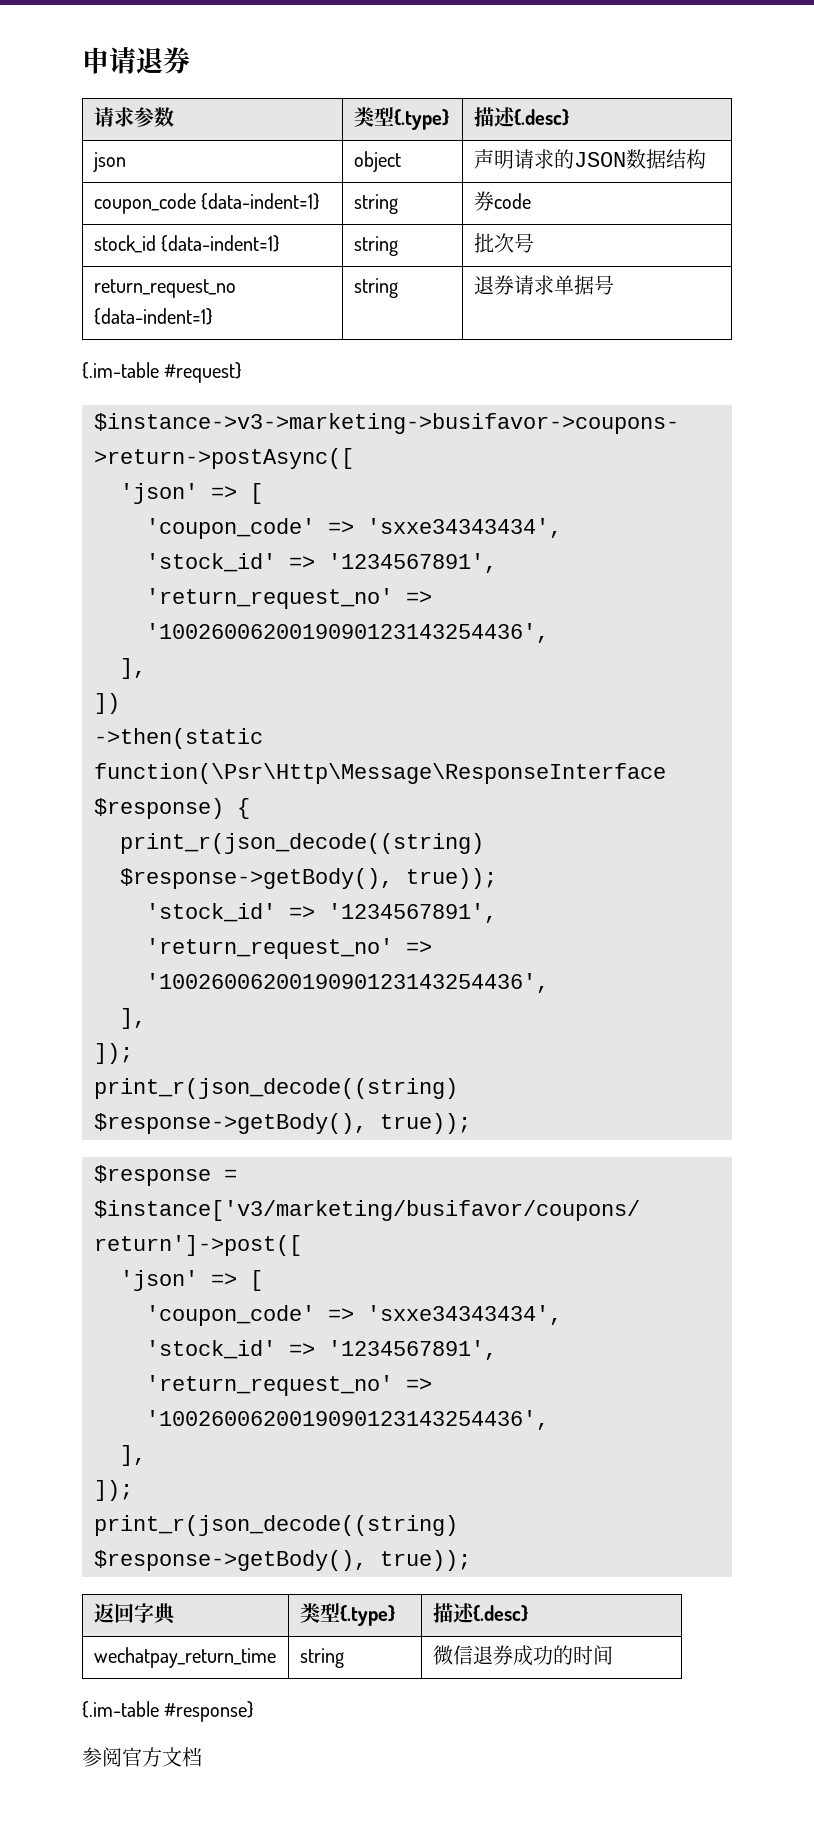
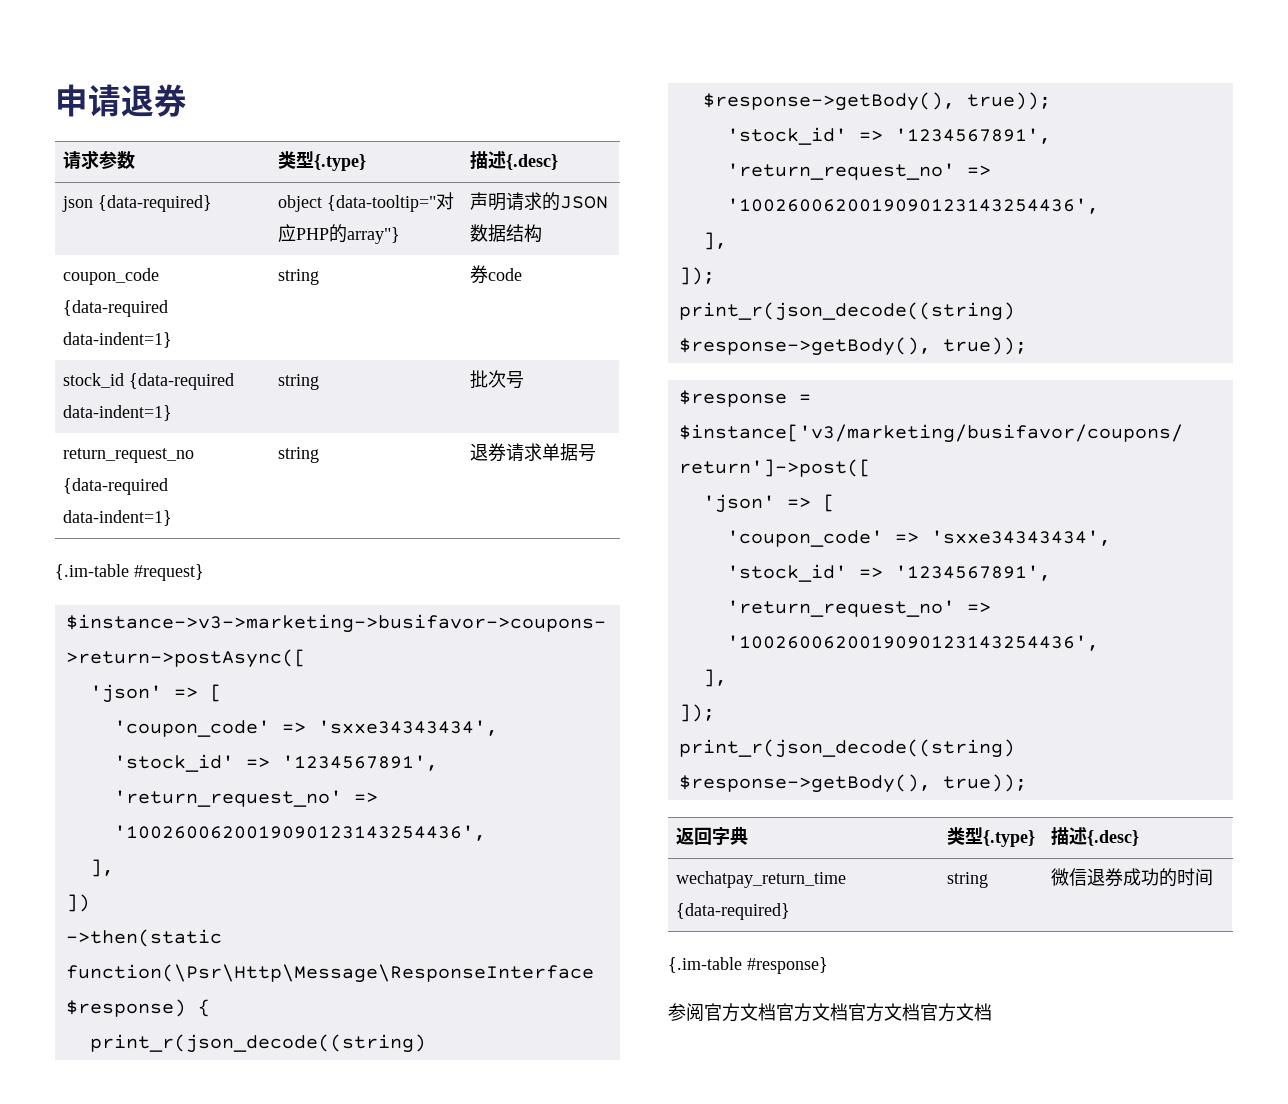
- json | object | 声明请求的JSON数据结构
+ json {data-required} | object {data-tooltip="对应PHP的array"} | 声明请求的JSON数据结构
- coupon_code {data-indent=1} | string | 券code
+ coupon_code {data-required data-indent=1} | string | 券code
- stock_id {data-indent=1} | string | 批次号
+ stock_id {data-required data-indent=1} | string | 批次号
- return_request_no {data-indent=1} | string | 退券请求单据号
+ return_request_no {data-required data-indent=1} | string | 退券请求单据号
- wechatpay_return_time | string | 微信退券成功的时间
+ wechatpay_return_time {data-required} | string | 微信退券成功的时间
- 参阅官方文档
+ 参阅官方文档官方文档官方文档官方文档

